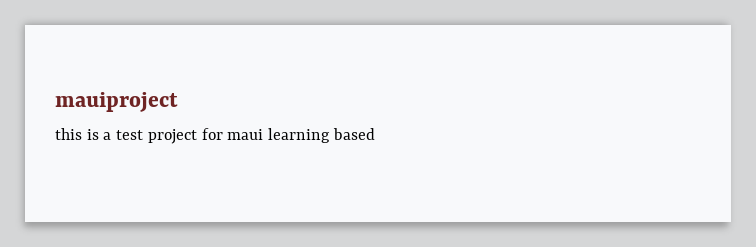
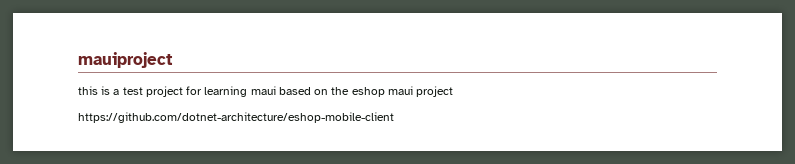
- this is a test project for maui learning based
+ this is a test project for learning maui based on the eshop maui project
+ https://github.com/dotnet-architecture/eshop-mobile-client

